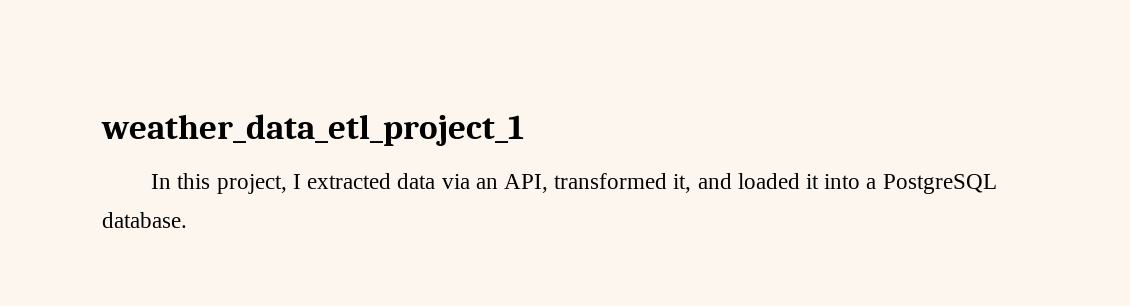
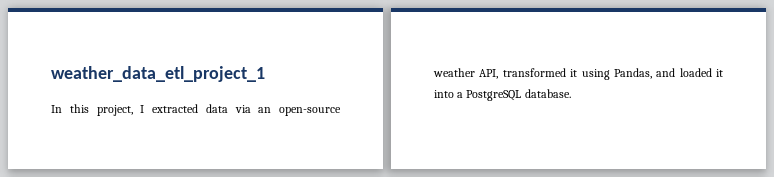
- In this project, I extracted data via an API, transformed it, and loaded it into a PostgreSQL database.
+ In this project, I extracted data via an open-source weather API, transformed it using Pandas, and loaded it into a PostgreSQL database.

